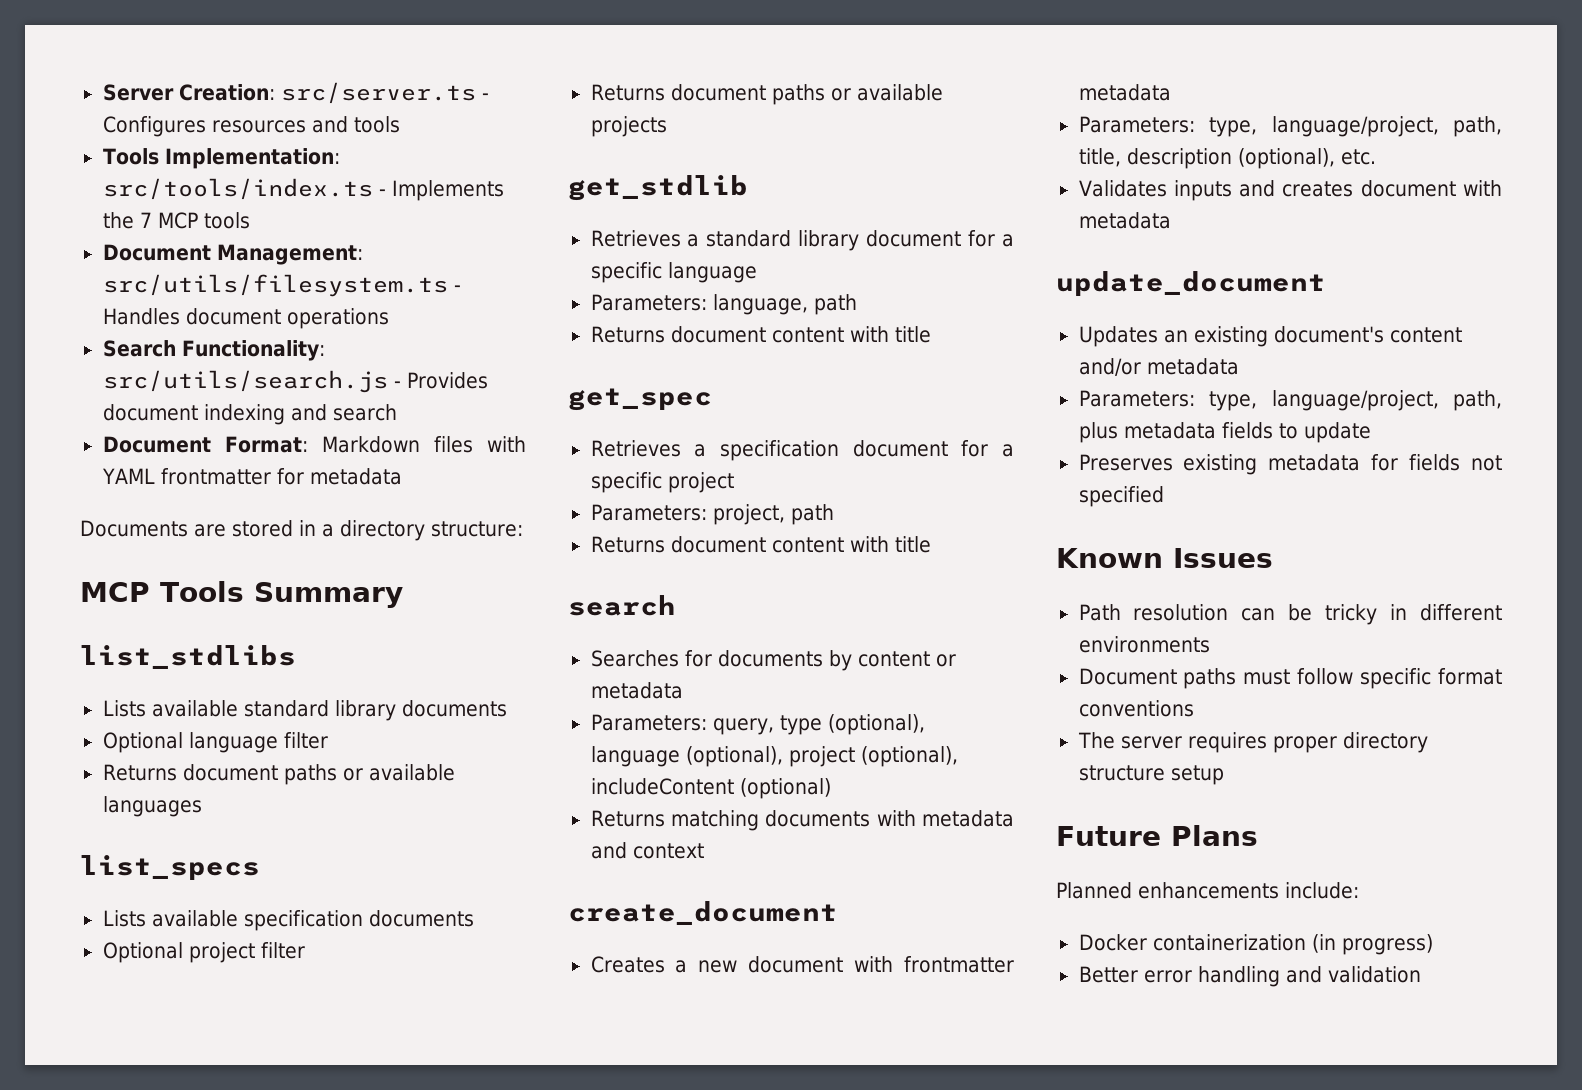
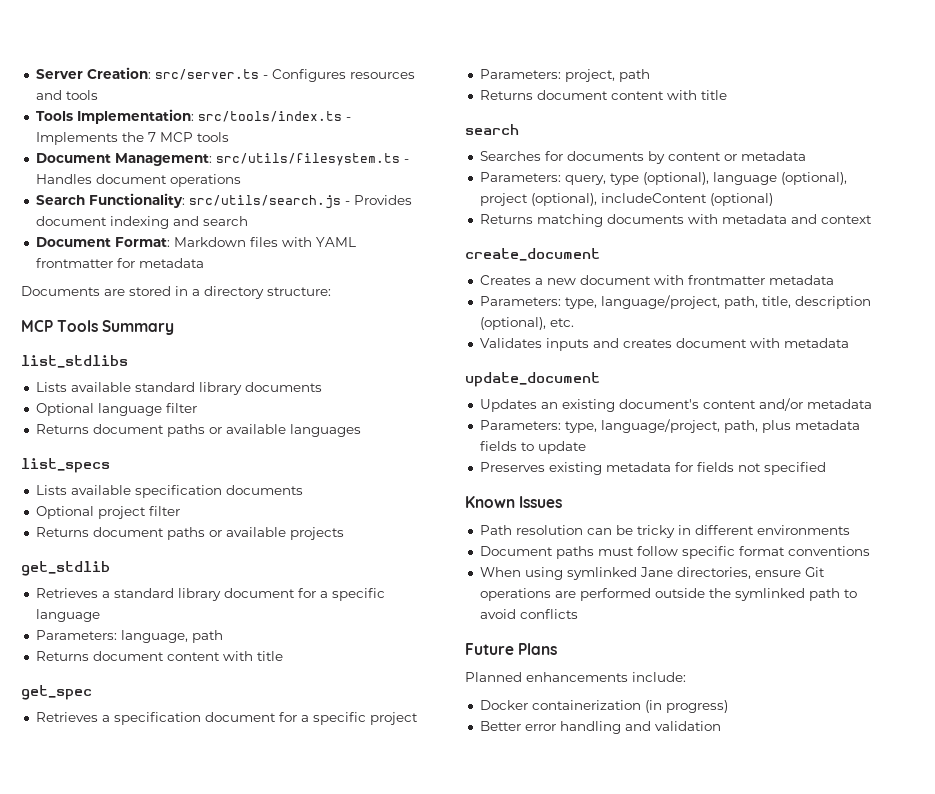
- The server requires proper directory structure setup
+ When using symlinked Jane directories, ensure Git operations are performed outside the symlinked path to avoid conflicts

